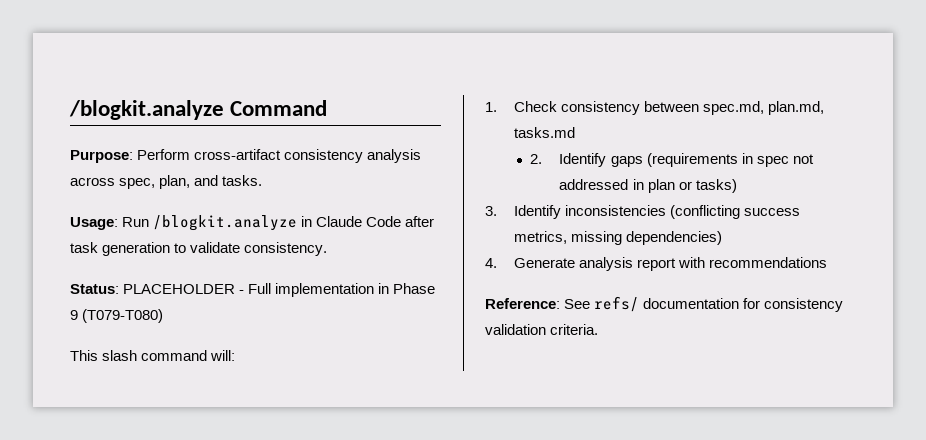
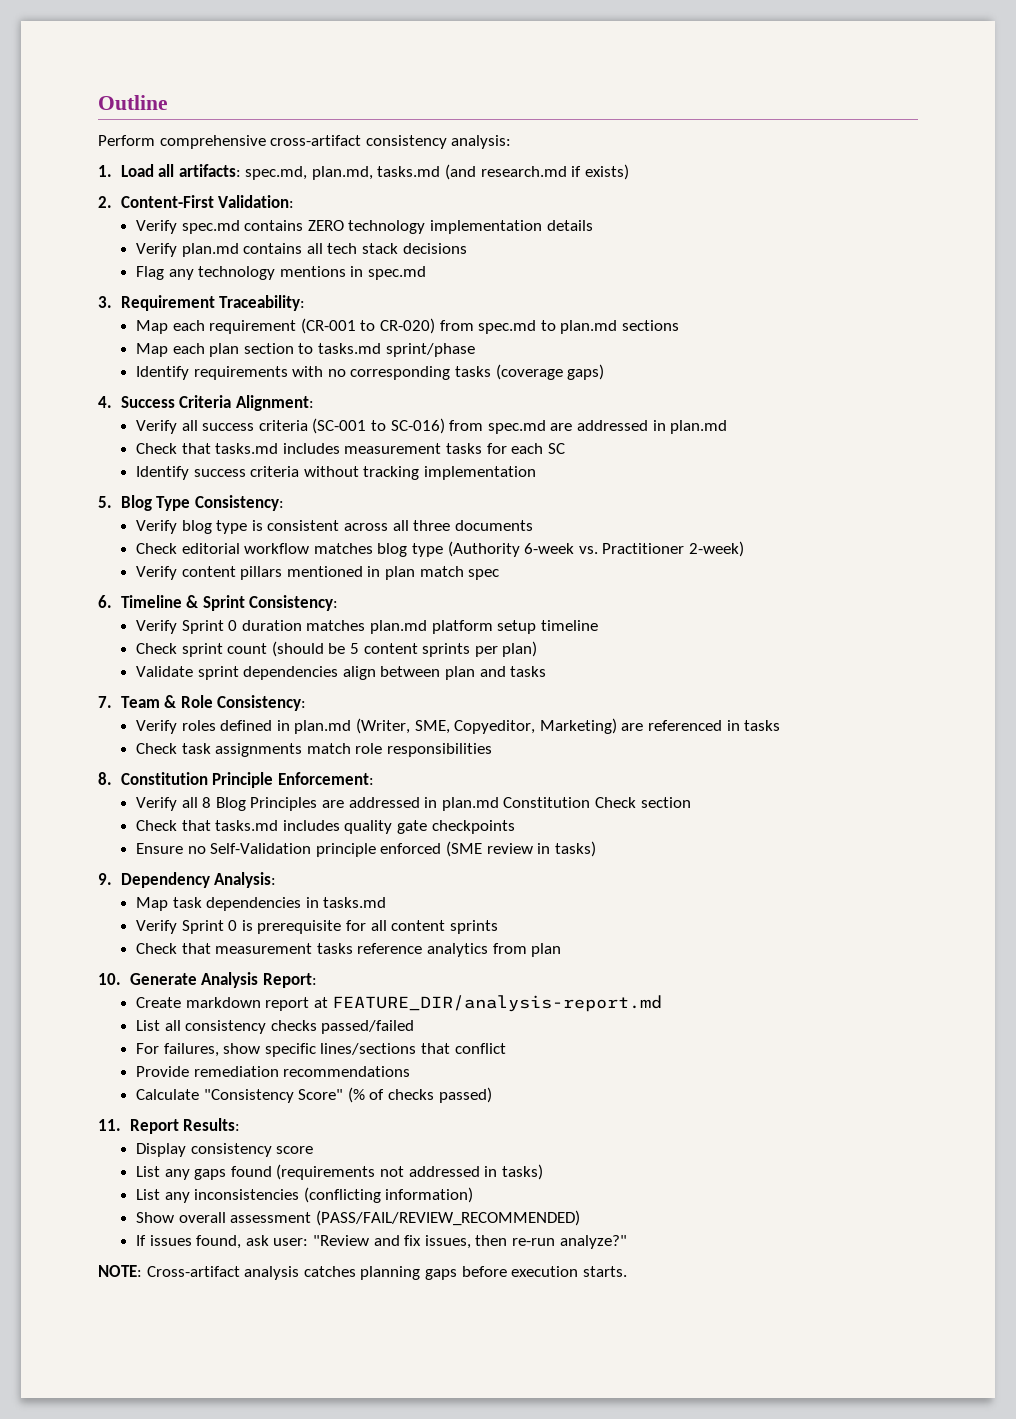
- /blogkit.analyze Command
- Purpose: Perform cross-artifact consistency analysis across spec, plan, and tasks.
- Usage: Run /blogkit.analyze in Claude Code after task generation to validate consistency.
- Status: PLACEHOLDER - Full implementation in Phase 9 (T079-T080)
- This slash command will:
- 1. Check consistency between spec.md, plan.md, tasks.md
- 2. Identify gaps (requirements in spec not addressed in plan or tasks)
- 3. Identify inconsistencies (conflicting success metrics, missing dependencies)
- 4. Generate analysis report with recommendations
- Reference: See refs/ documentation for consistency validation criteria.
+ Outline
+ Perform comprehensive cross-artifact consistency analysis:
+ 1. Load all artifacts: spec.md, plan.md, tasks.md (and research.md if exists)
+ 2. Content-First Validation:
+ Verify spec.md contains ZERO technology implementation details
+ Verify plan.md contains all tech stack decisions
+ Flag any technology mentions in spec.md
+ 3. Requirement Traceability:
+ Map each requirement (CR-001 to CR-020) from spec.md to plan.md sections
+ Map each plan section to tasks.md sprint/phase
+ Identify requirements with no corresponding tasks (coverage gaps)
+ 4. Success Criteria Alignment:
+ Verify all success criteria (SC-001 to SC-016) from spec.md are addressed in plan.md
+ Check that tasks.md includes measurement tasks for each SC
+ Identify success criteria without tracking implementation
+ 5. Blog Type Consistency:
+ Verify blog type is consistent across all three documents
+ Check editorial workflow matches blog type (Authority 6-week vs. Practitioner 2-week)
+ Verify content pillars mentioned in plan match spec
+ 6. Timeline & Sprint Consistency:
+ Verify Sprint 0 duration matches plan.md platform setup timeline
+ Check sprint count (should be 5 content sprints per plan)
+ Validate sprint dependencies align between plan and tasks
+ 7. Team & Role Consistency:
+ Verify roles defined in plan.md (Writer, SME, Copyeditor, Marketing) are referenced in tasks
+ Check task assignments match role responsibilities
+ 8. Constitution Principle Enforcement:
+ Verify all 8 Blog Principles are addressed in plan.md Constitution Check section
+ Check that tasks.md includes quality gate checkpoints
+ Ensure no Self-Validation principle enforced (SME review in tasks)
+ 9. Dependency Analysis:
+ Map task dependencies in tasks.md
+ Verify Sprint 0 is prerequisite for all content sprints
+ Check that measurement tasks reference analytics from plan
+ 10. Generate Analysis Report:
+ Create markdown report at FEATURE_DIR/analysis-report.md
+ List all consistency checks passed/failed
+ For failures, show specific lines/sections that conflict
+ Provide remediation recommendations
+ Calculate "Consistency Score" (% of checks passed)
+ 11. Report Results:
+ Display consistency score
+ List any gaps found (requirements not addressed in tasks)
+ List any inconsistencies (conflicting information)
+ Show overall assessment (PASS/FAIL/REVIEW_RECOMMENDED)
+ If issues found, ask user: "Review and fix issues, then re-run analyze?"
+ NOTE: Cross-artifact analysis catches planning gaps before execution starts.

